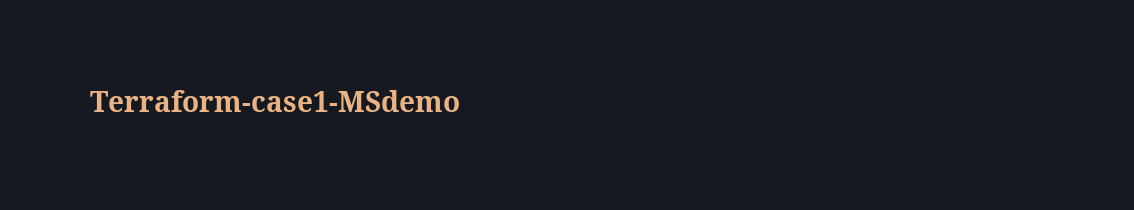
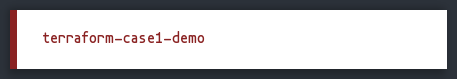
- Terraform-case1-MSdemo
+ terraform-case1-demo

